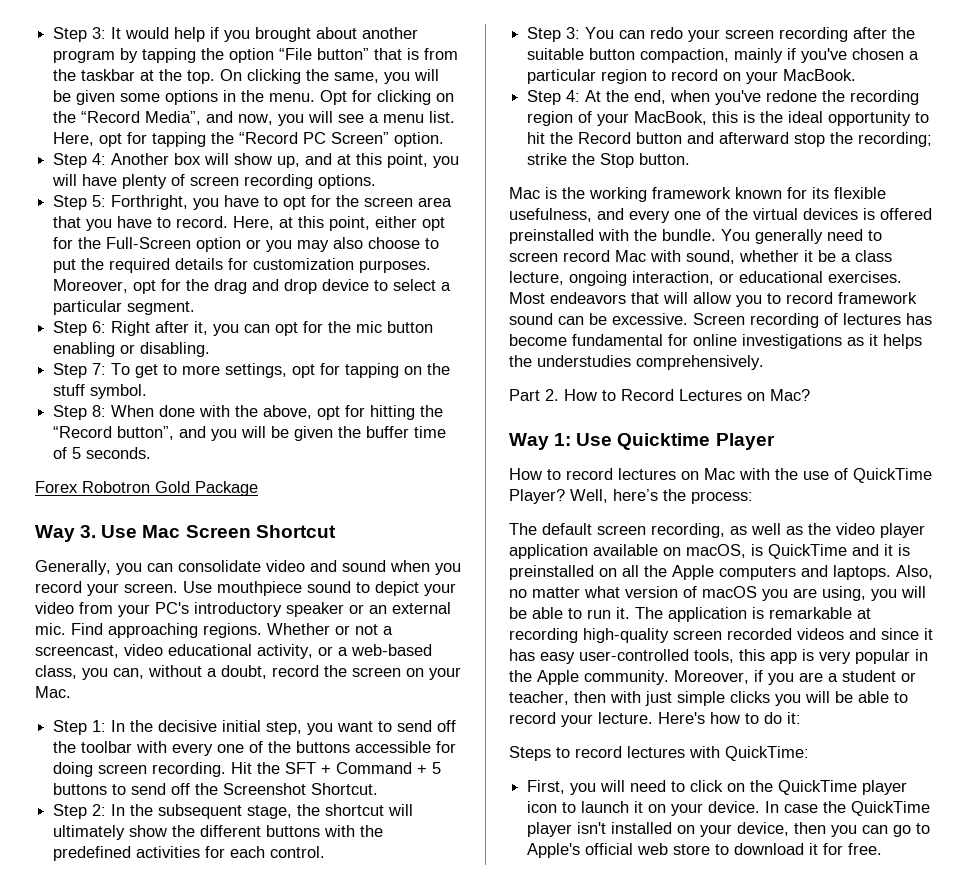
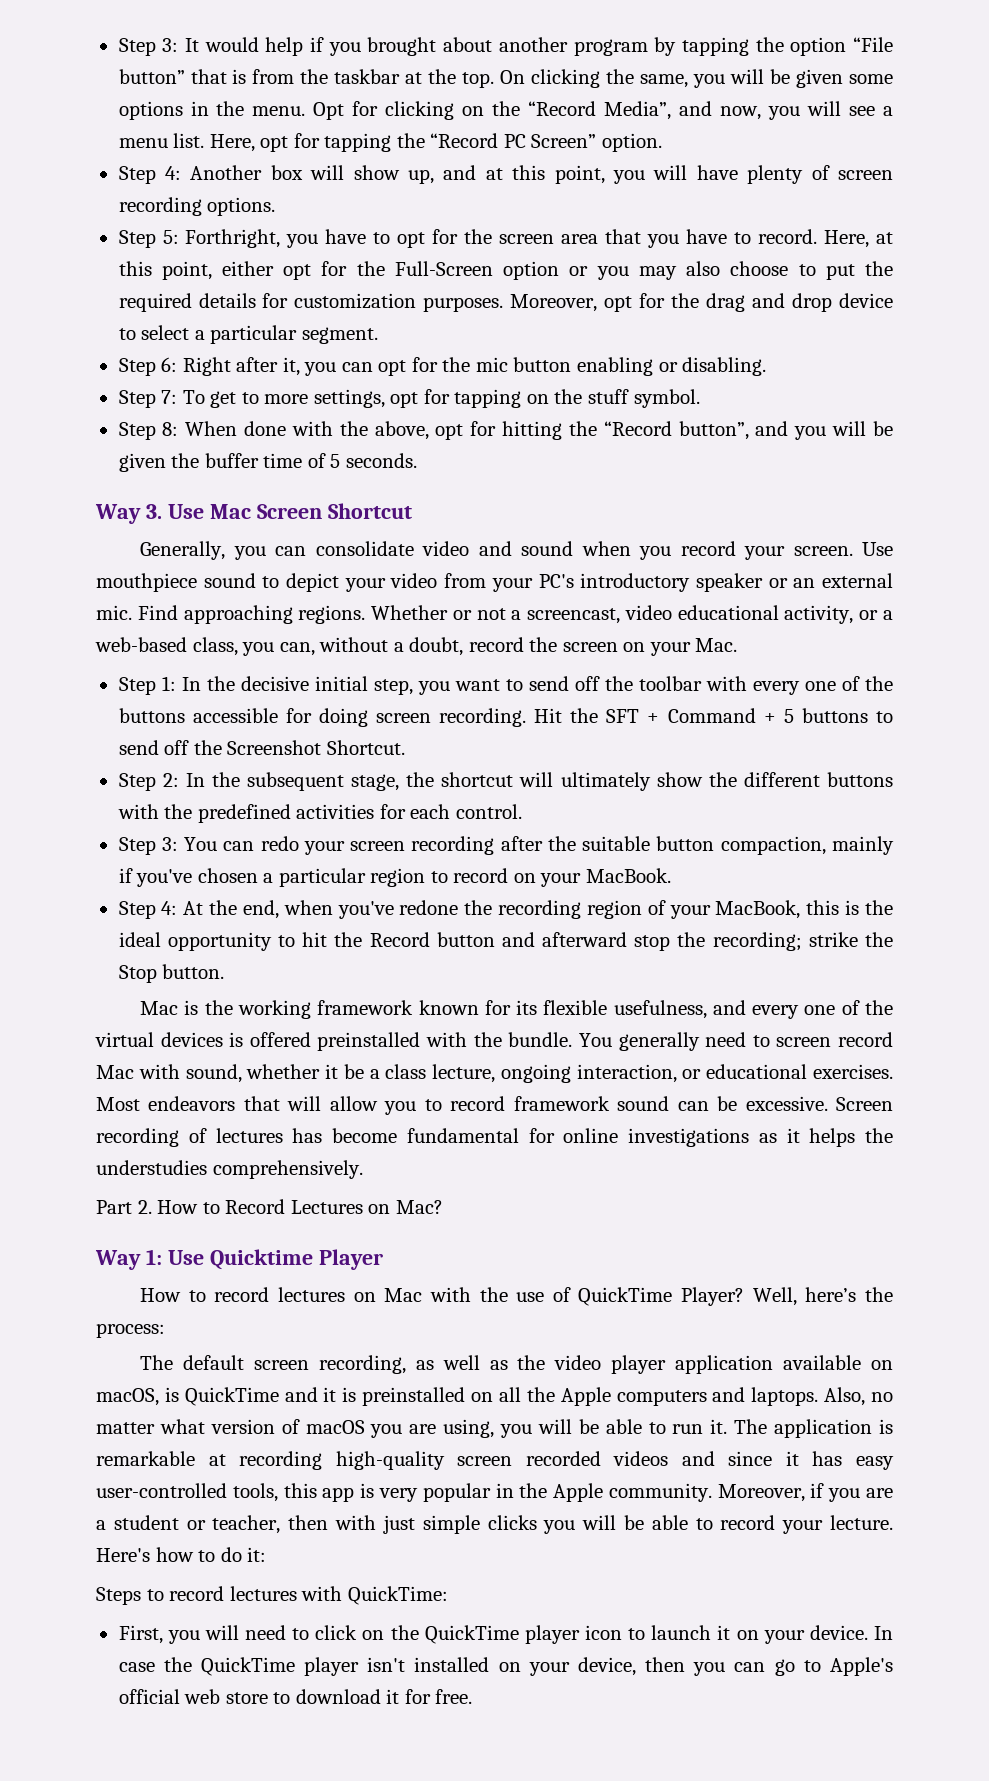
- Forex Robotron Gold Package

